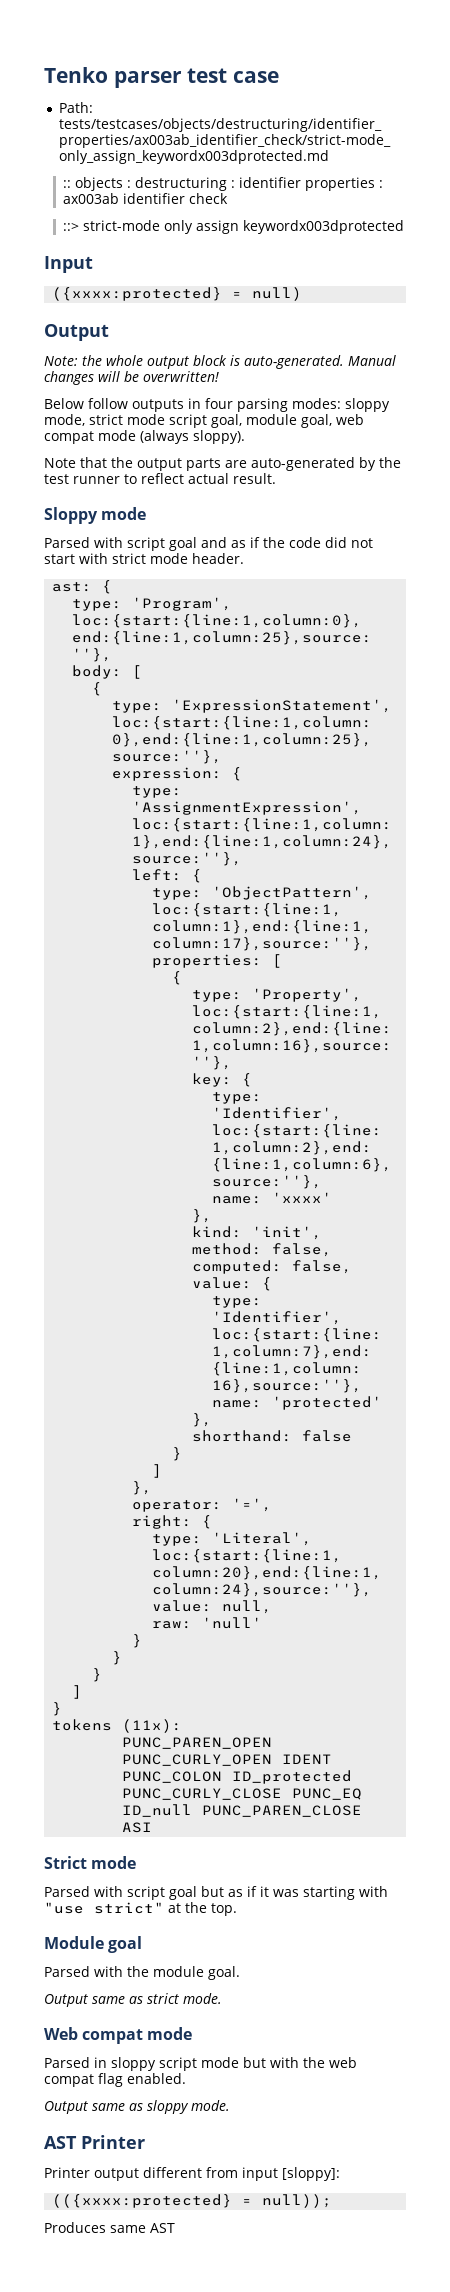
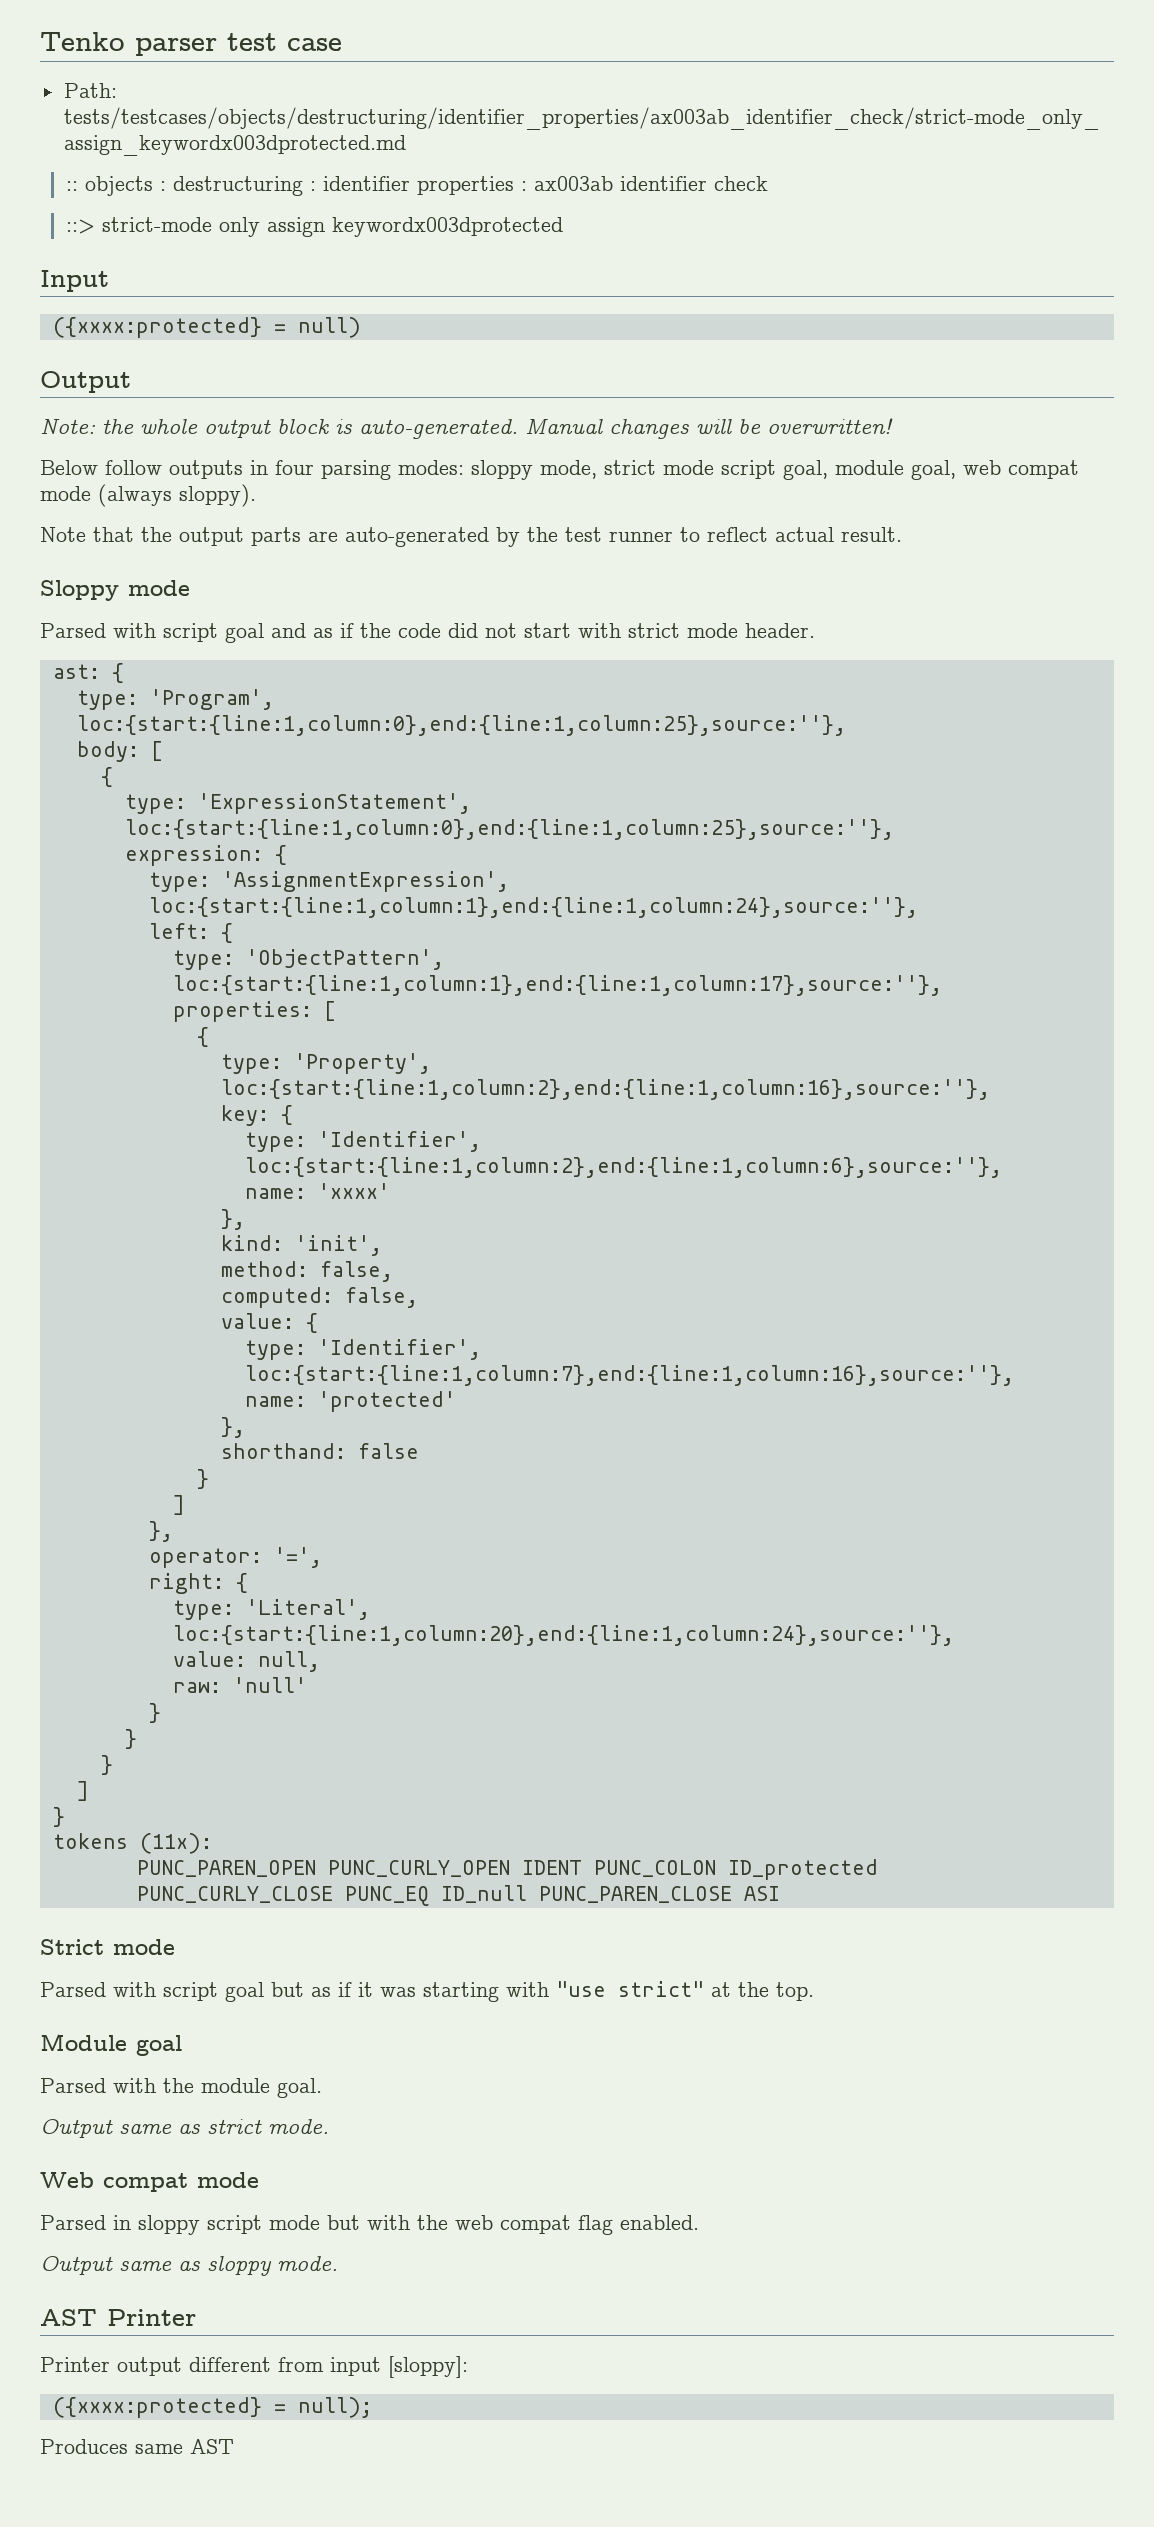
- (({xxxx:protected} = null));
+ ({xxxx:protected} = null);

